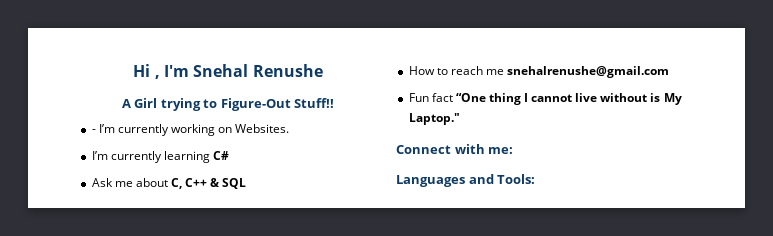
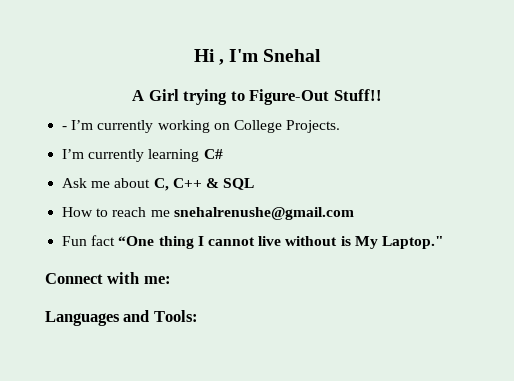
- Hi , I'm Snehal Renushe
+ Hi , I'm Snehal
- - I’m currently working on Websites.
+ - I’m currently working on College Projects.

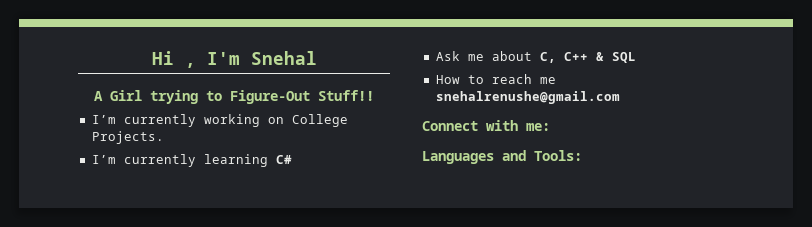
- - I’m currently working on College Projects.
+ I’m currently working on College Projects.
- Fun fact “One thing I cannot live without is My Laptop."

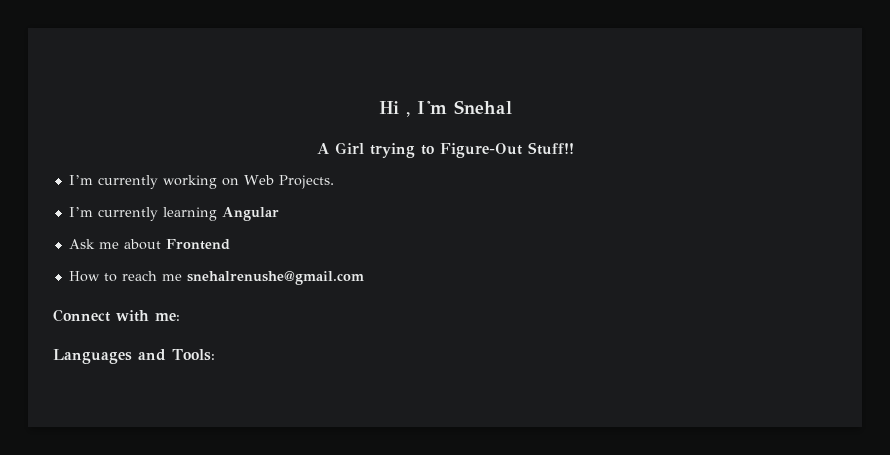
- I’m currently working on College Projects.
+ I’m currently working on Web Projects.
- I’m currently learning C#
+ I’m currently learning Angular
- Ask me about C, C++ & SQL
+ Ask me about Frontend

